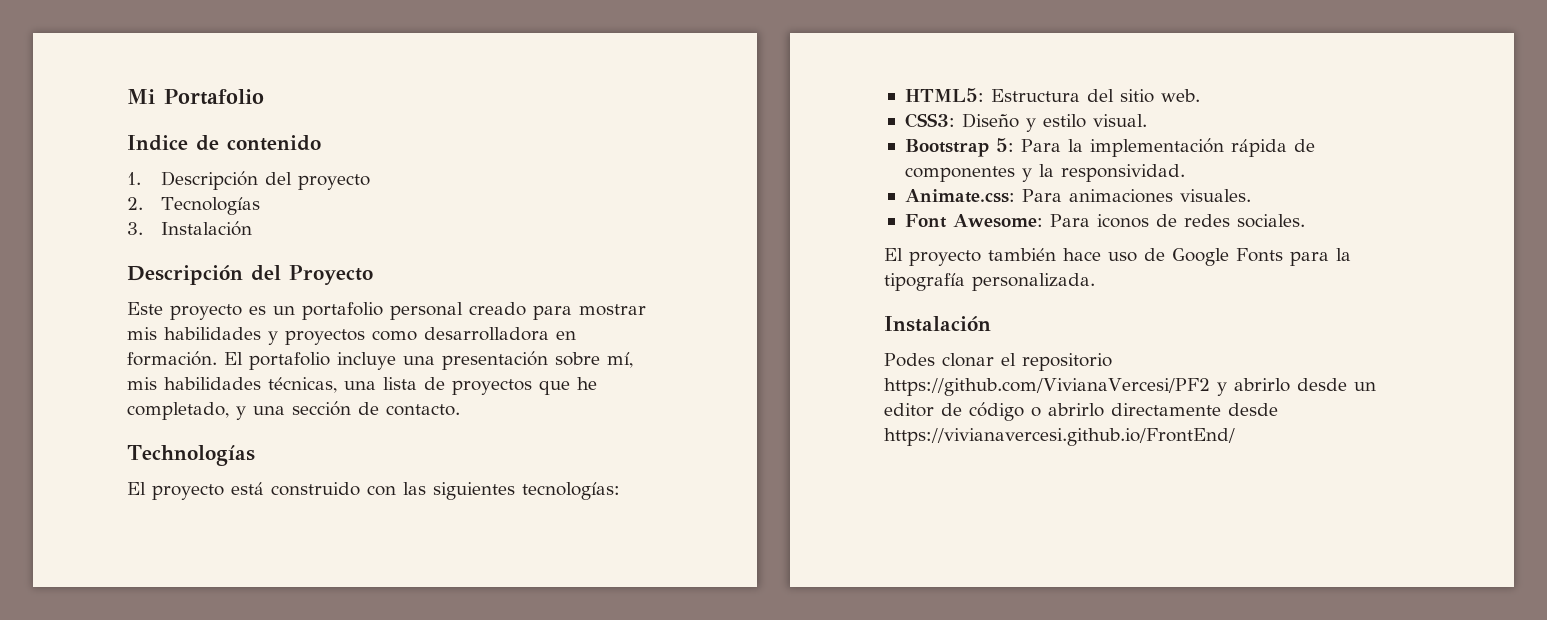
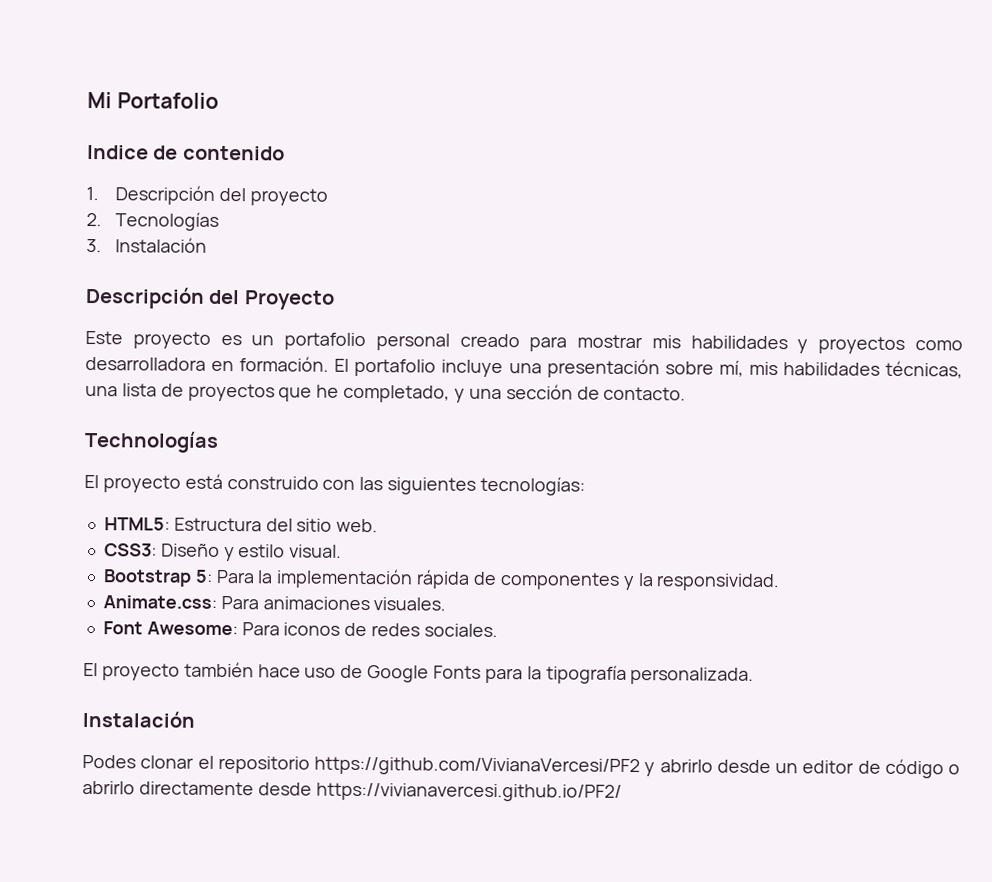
- Podes clonar el repositorio https://github.com/VivianaVercesi/PF2 y abrirlo desde un editor de código o abrirlo directamente desde https://vivianavercesi.github.io/FrontEnd/
+ Podes clonar el repositorio https://github.com/VivianaVercesi/PF2 y abrirlo desde un editor de código o abrirlo directamente desde https://vivianavercesi.github.io/PF2/

